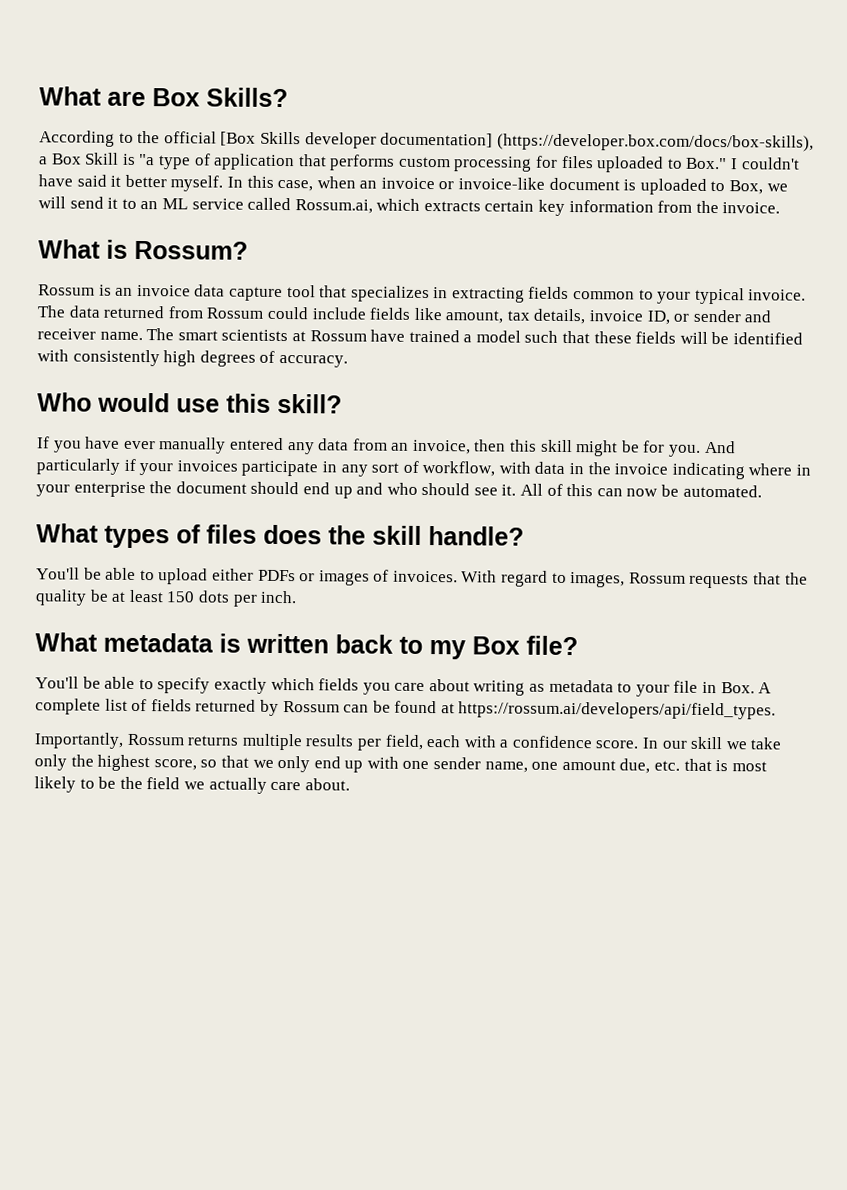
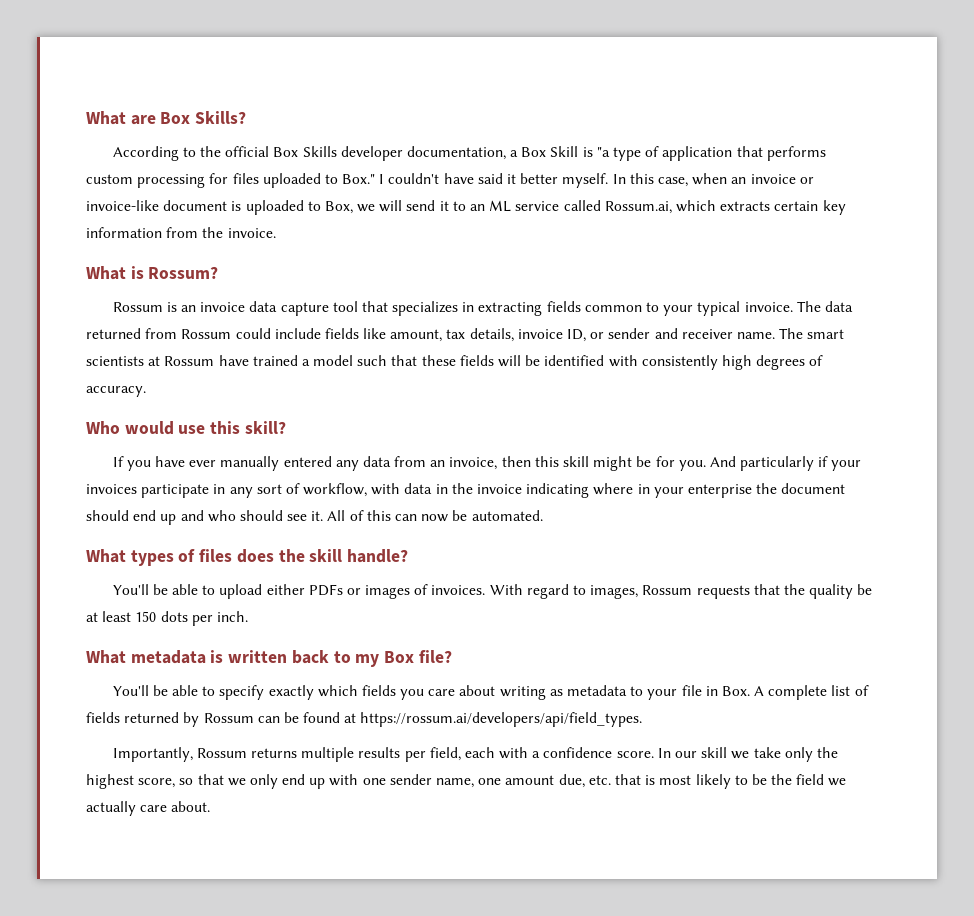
- According to the official [Box Skills developer documentation] (https://developer.box.com/docs/box-skills), a Box Skill is "a type of application that performs custom processing for files uploaded to Box." I couldn't have said it better myself.
+ According to the official Box Skills developer documentation, a Box Skill is "a type of application that performs custom processing for files uploaded to Box." I couldn't have said it better myself.

